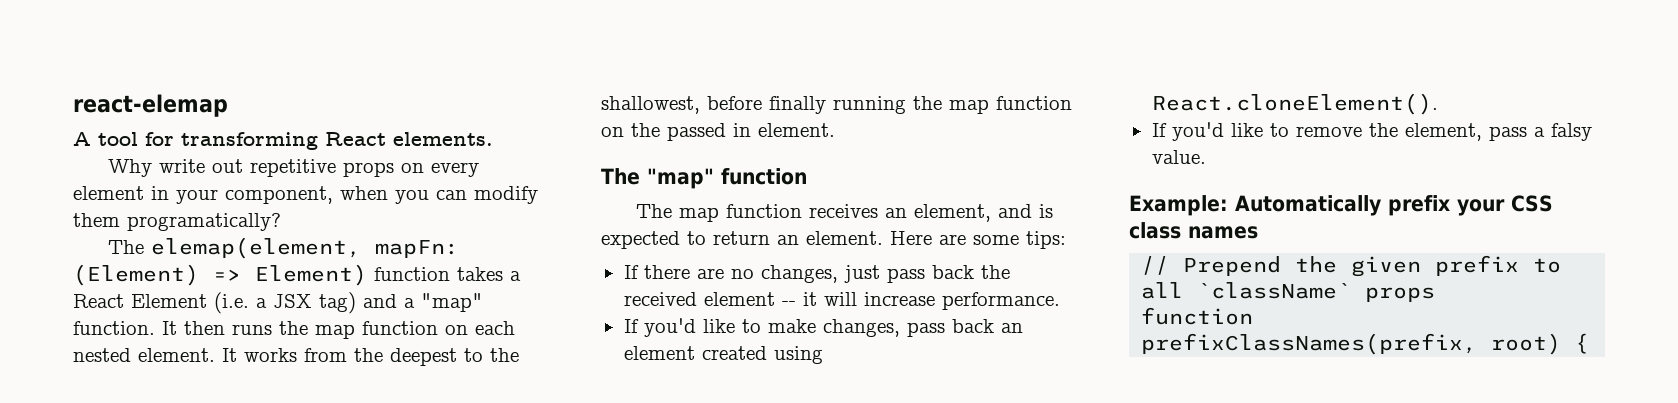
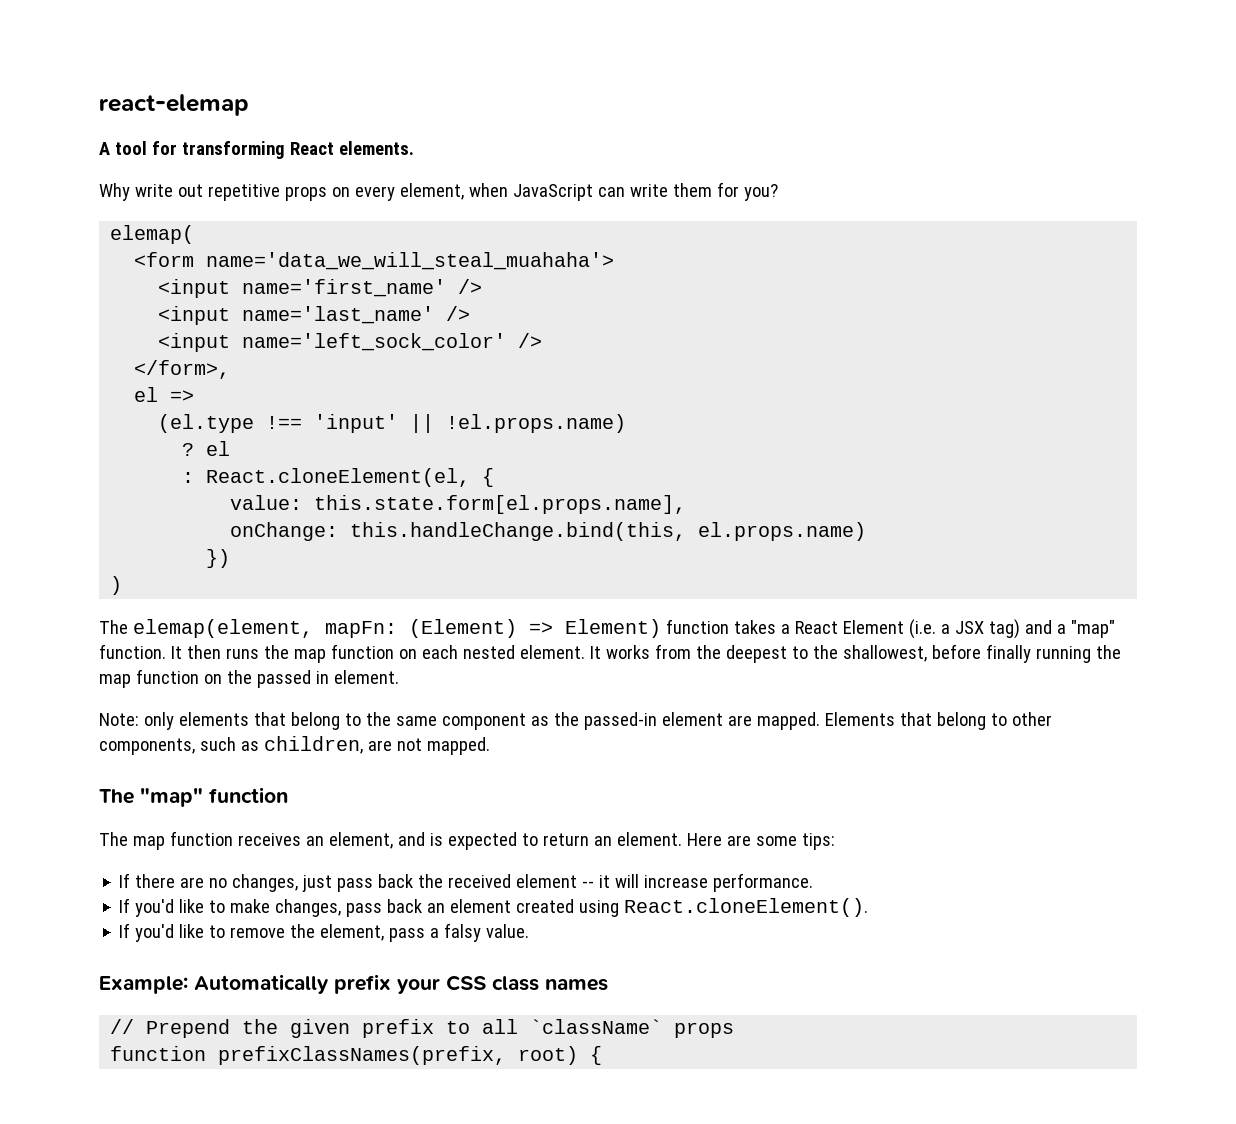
- Why write out repetitive props on every element in your component, when you can modify them programatically?
+ Why write out repetitive props on every element, when JavaScript can write them for you?
+ elemap(
+ <form name='data_we_will_steal_muahaha'>
+ <input name='first_name' />
+ <input name='last_name' />
+ <input name='left_sock_color' />
+ </form>,
+ el =>
+ (el.type !== 'input' || !el.props.name)
+ ? el
+ : React.cloneElement(el, {
+ value: this.state.form[el.props.name],
+ onChange: this.handleChange.bind(this, el.props.name)
+ })
+ )
+ Note: only elements that belong to the same component as the passed-in element are mapped. Elements that belong to other components, such as children, are not mapped.

